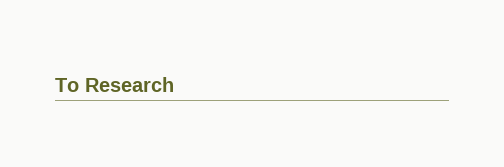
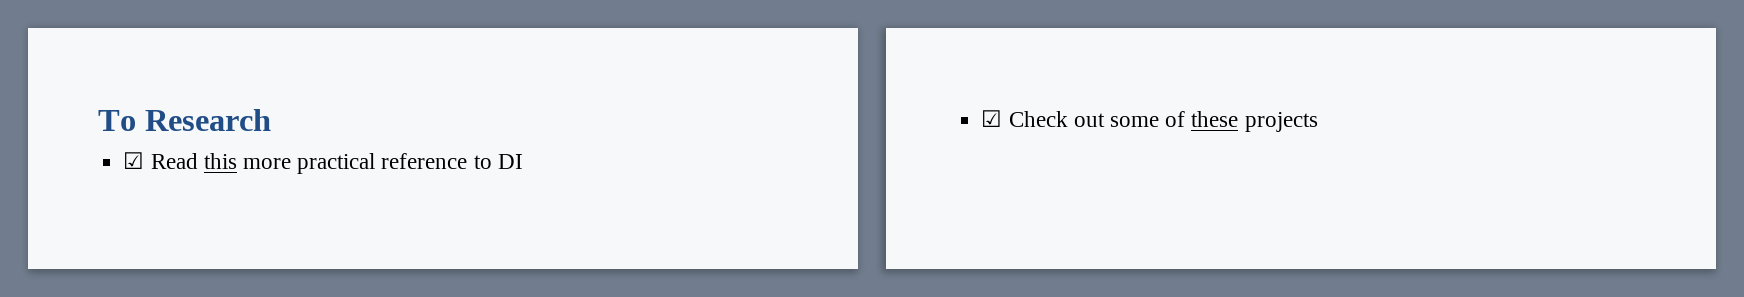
+ ☑ Read this more practical reference to DI
+ ☑ Check out some of these projects

